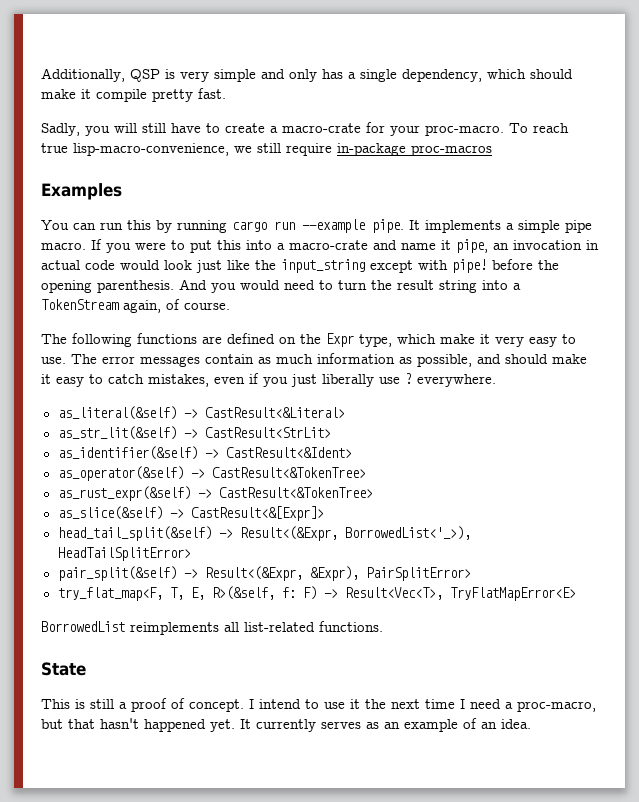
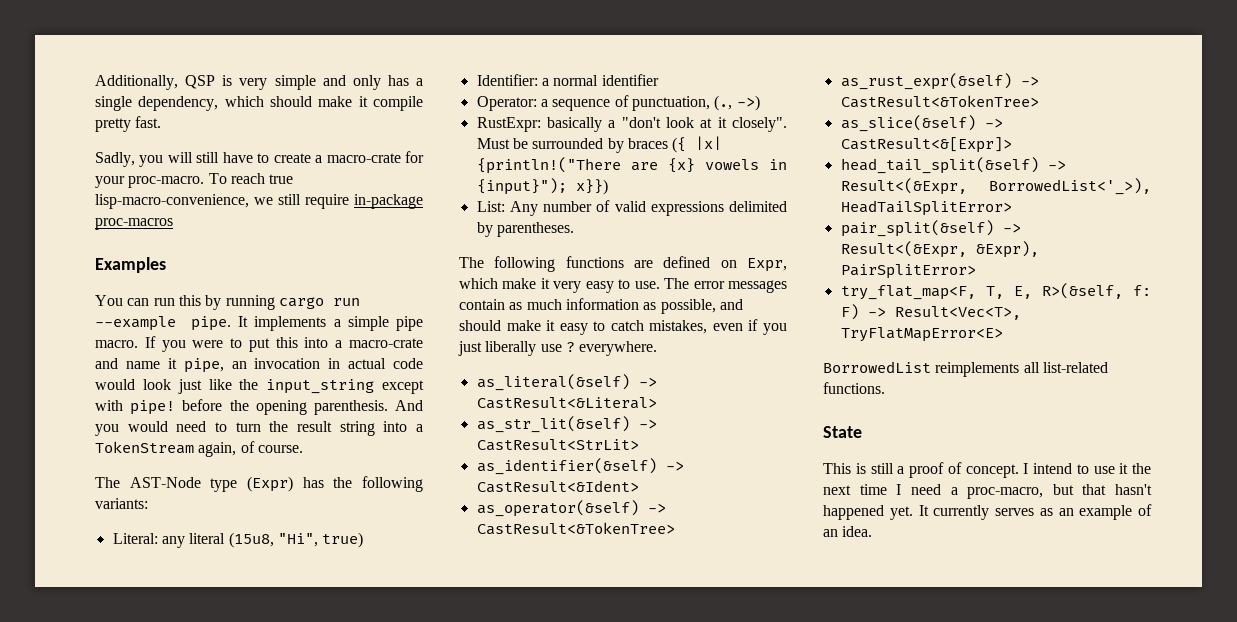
+ The AST-Node type (Expr) has the following variants:
+ Literal: any literal (15u8, "Hi", true)
+ Identifier: a normal identifier
+ Operator: a sequence of punctuation, (., ->)
+ RustExpr: basically a "don't look at it closely". Must be surrounded by braces ({ |x| {println!("There are {x} vowels in {input}"); x}})
+ List: Any number of valid expressions delimited by parentheses.
- The following functions are defined on the Expr type, which make it very easy to use.
+ The following functions are defined on Expr, which make it very easy to use.

